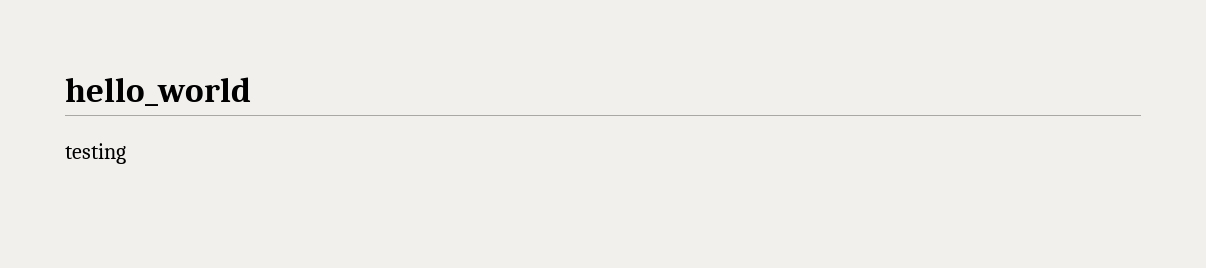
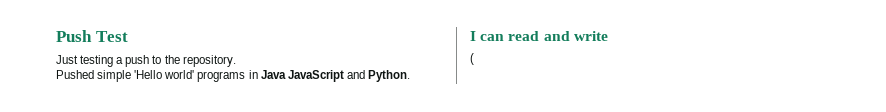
- hello_world
- testing
+ Push Test
+ Just testing a push to the repository.
+ Pushed simple 'Hello world' programs in Java JavaScript and Python.
+ I can read and write
+ (

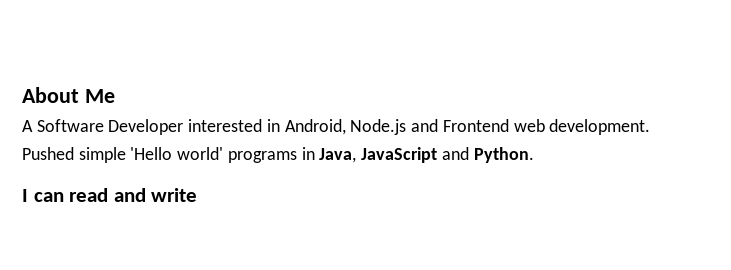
- Push Test
- Just testing a push to the repository.
+ About Me
+ A Software Developer interested in Android, Node.js and Frontend web development.
- Pushed simple 'Hello world' programs in Java JavaScript and Python.
+ Pushed simple 'Hello world' programs in Java, JavaScript and Python.
- (

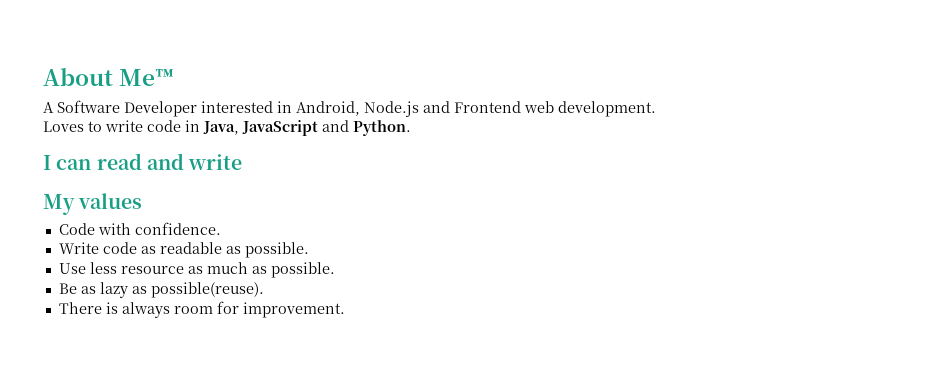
- About Me
+ About Me™
- Pushed simple 'Hello world' programs in Java, JavaScript and Python.
+ Loves to write code in Java, JavaScript and Python.
+ My values
+ Code with confidence.
+ Write code as readable as possible.
+ Use less resource as much as possible.
+ Be as lazy as possible(reuse).
+ There is always room for improvement.

